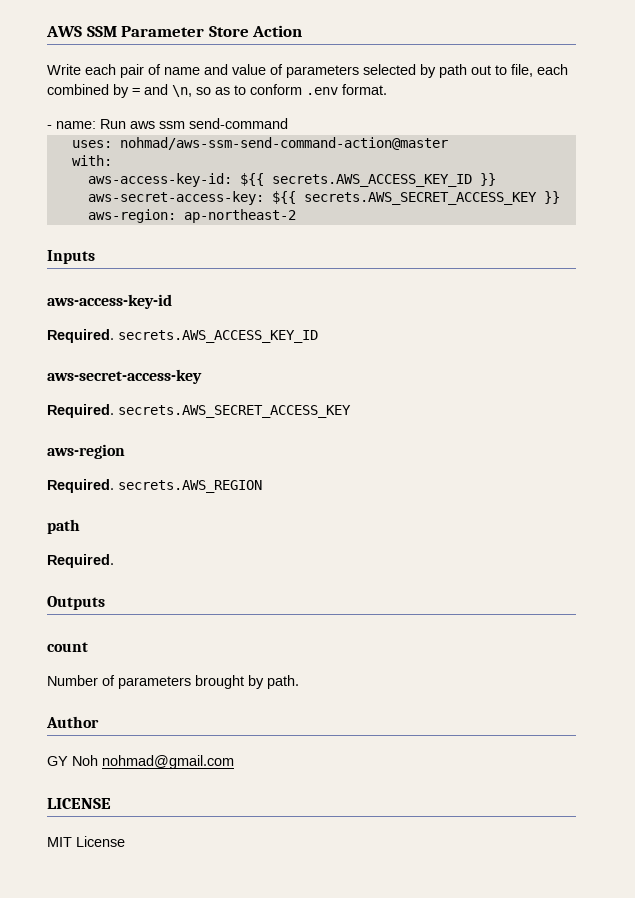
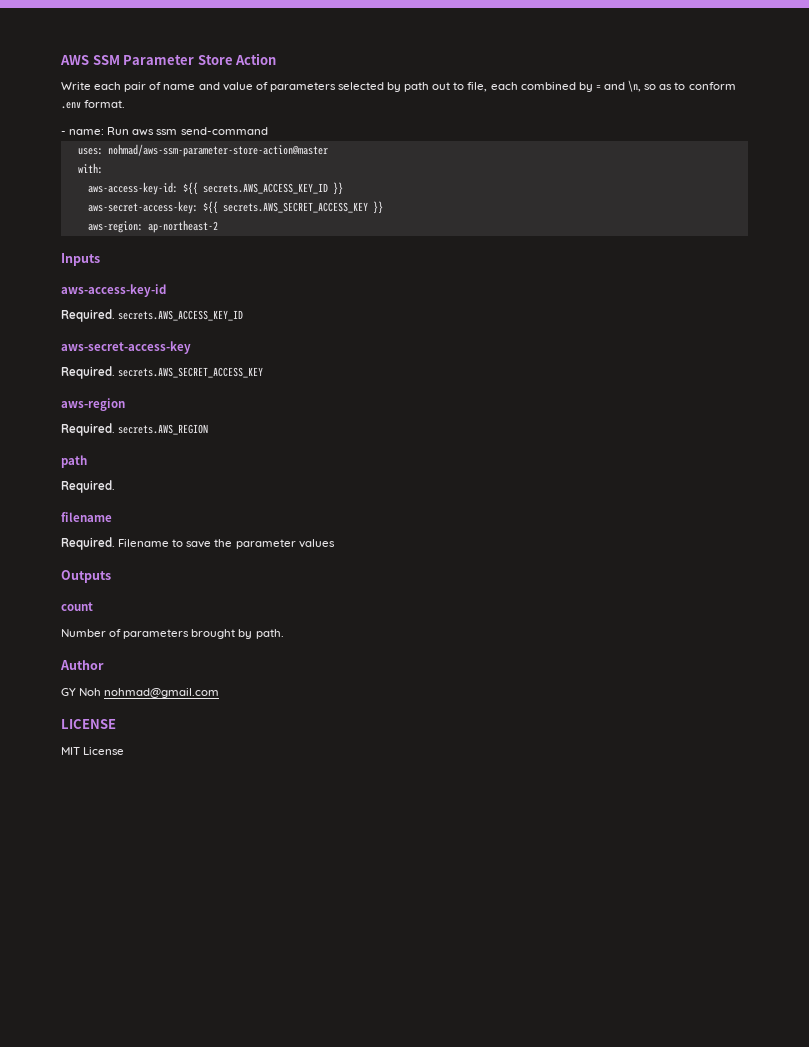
- uses: nohmad/aws-ssm-send-command-action@master
+ uses: nohmad/aws-ssm-parameter-store-action@master
+ filename
+ Required. Filename to save the parameter values

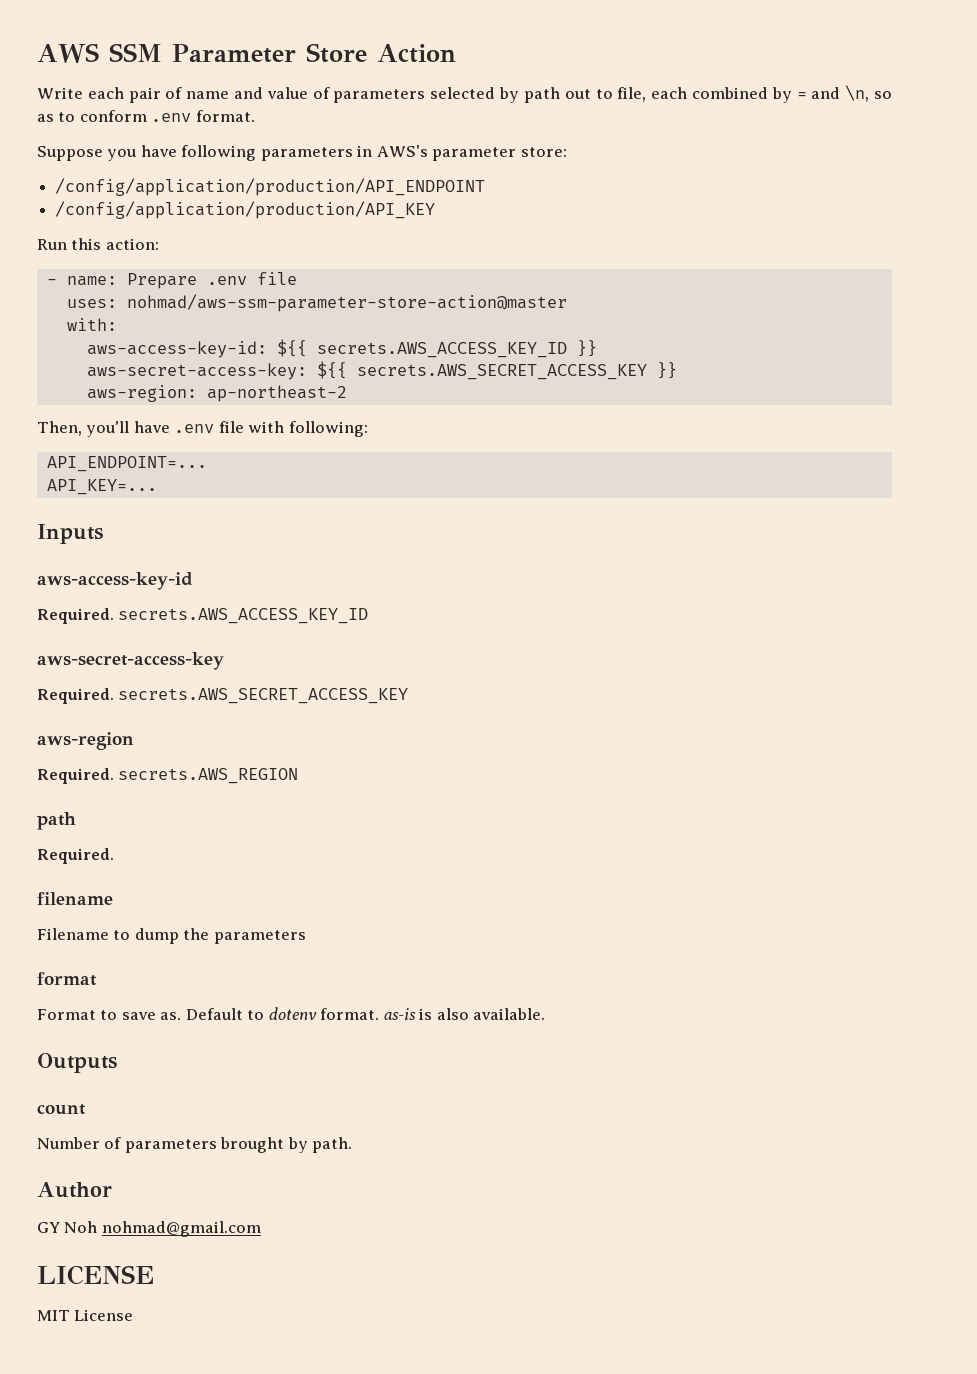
- - name: Run aws ssm send-command
+ Suppose you have following parameters in AWS's parameter store:
+ /config/application/production/API_ENDPOINT
+ /config/application/production/API_KEY
+ Run this action:
+ - name: Prepare .env file
+ Then, you'll have .env file with following:
+ API_ENDPOINT=...
+ API_KEY=...
  filename
- Required. Filename to save the parameter values
+ Filename to dump the parameters
+ format
+ Format to save as. Default to dotenv format. as-is is also available.

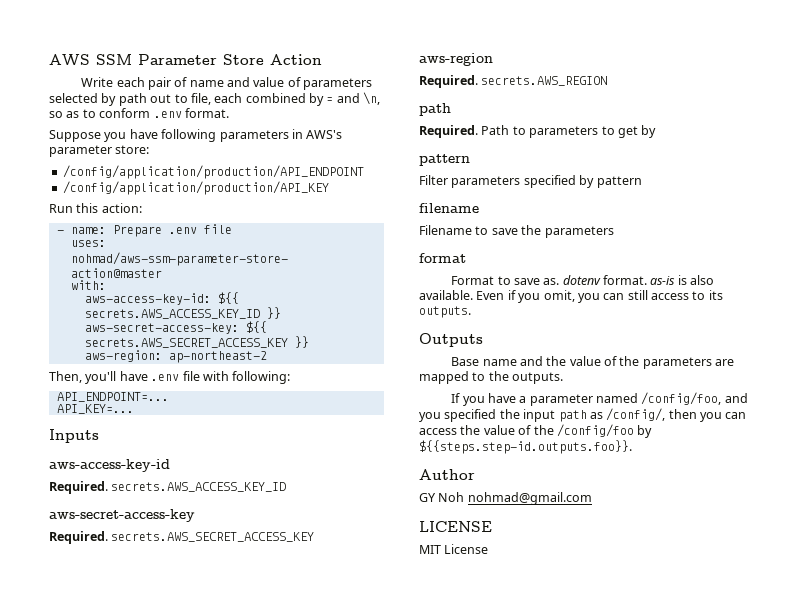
+ Path to parameters to get by
+ pattern
+ Filter parameters specified by pattern
- Filename to dump the parameters
+ Filename to save the parameters
- Format to save as. Default to dotenv format. as-is is also available.
+ Format to save as. dotenv format. as-is is also available. Even if you omit, you can still access to its outputs.
  Outputs
- count
- Number of parameters brought by path.
+ Base name and the value of the parameters are mapped to the outputs.
+ If you have a parameter named /config/foo, and you specified the input path as /config/, then you can access the value of the /config/foo by ${{steps.step-id.outputs.foo}}.

